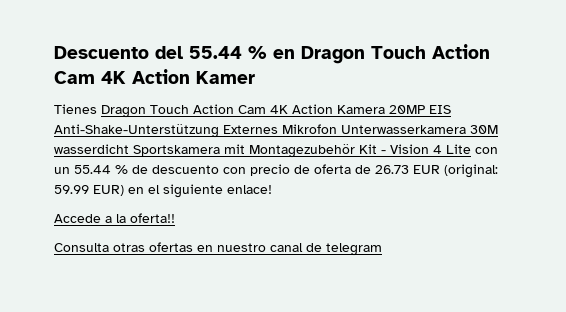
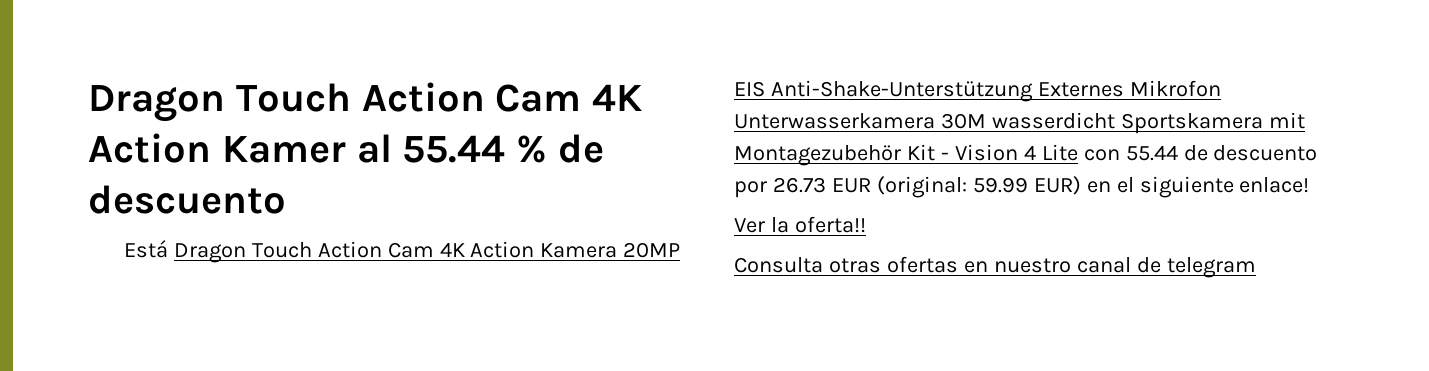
- Descuento del 55.44 % en Dragon Touch Action Cam 4K Action Kamer
- Tienes Dragon Touch Action Cam 4K Action Kamera 20MP EIS Anti-Shake-Unterstützung Externes Mikrofon Unterwasserkamera 30M wasserdicht Sportskamera mit Montagezubehör Kit - Vision 4 Lite con un 55.44 % de descuento con precio de oferta de 26.73 EUR (original: 59.99 EUR) en el siguiente enlace!
+ Dragon Touch Action Cam 4K Action Kamer al 55.44 % de descuento
+ Está Dragon Touch Action Cam 4K Action Kamera 20MP EIS Anti-Shake-Unterstützung Externes Mikrofon Unterwasserkamera 30M wasserdicht Sportskamera mit Montagezubehör Kit - Vision 4 Lite con 55.44 de descuento por 26.73 EUR (original: 59.99 EUR) en el siguiente enlace!
- Accede a la oferta!!
+ Ver la oferta!!

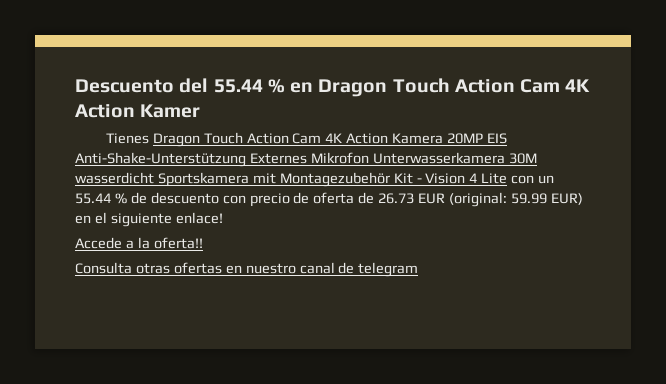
- Dragon Touch Action Cam 4K Action Kamer al 55.44 % de descuento
- Está Dragon Touch Action Cam 4K Action Kamera 20MP EIS Anti-Shake-Unterstützung Externes Mikrofon Unterwasserkamera 30M wasserdicht Sportskamera mit Montagezubehör Kit - Vision 4 Lite con 55.44 de descuento por 26.73 EUR (original: 59.99 EUR) en el siguiente enlace!
+ Descuento del 55.44 % en Dragon Touch Action Cam 4K Action Kamer
+ Tienes Dragon Touch Action Cam 4K Action Kamera 20MP EIS Anti-Shake-Unterstützung Externes Mikrofon Unterwasserkamera 30M wasserdicht Sportskamera mit Montagezubehör Kit - Vision 4 Lite con un 55.44 % de descuento con precio de oferta de 26.73 EUR (original: 59.99 EUR) en el siguiente enlace!
- Ver la oferta!!
+ Accede a la oferta!!

